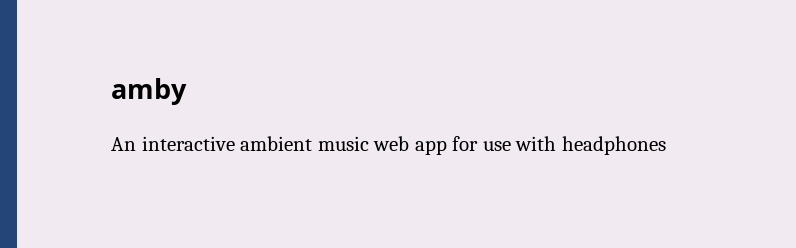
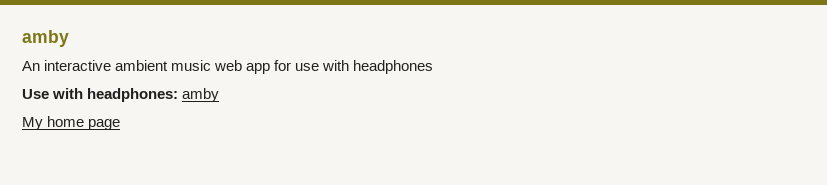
+ Use with headphones: amby
+ My home page

